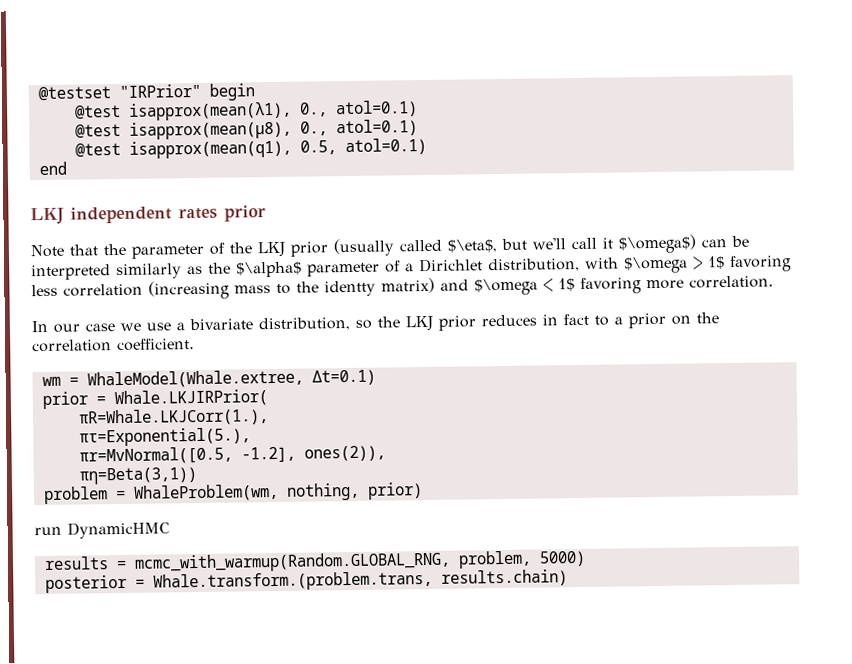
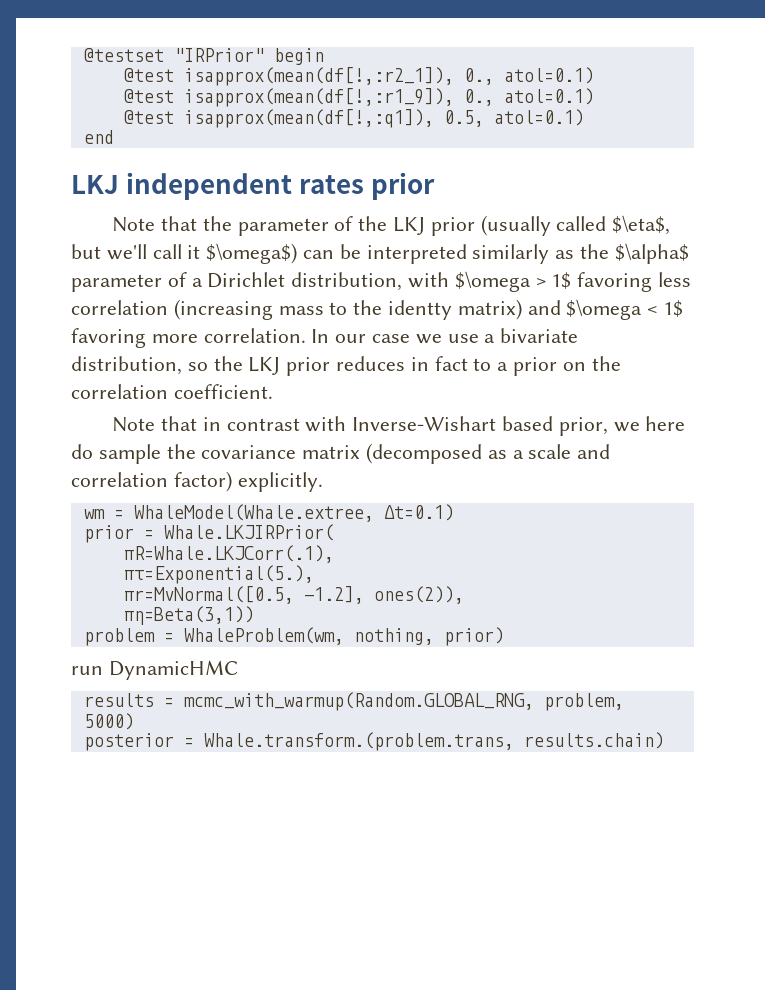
- @test isapprox(mean(λ1), 0., atol=0.1)
- @test isapprox(mean(μ8), 0., atol=0.1)
- @test isapprox(mean(q1), 0.5, atol=0.1)
+ @test isapprox(mean(df[!,:r2_1]), 0., atol=0.1)
+ @test isapprox(mean(df[!,:r1_9]), 0., atol=0.1)
+ @test isapprox(mean(df[!,:q1]), 0.5, atol=0.1)
- Note that the parameter of the LKJ prior (usually called $\eta$, but we'll call it $\omega$) can be interpreted similarly as the $\alpha$ parameter of a Dirichlet distribution, with $\omega > 1$ favoring less correlation (increasing mass to the identty matrix) and $\omega < 1$ favoring more correlation.
- In our case we use a bivariate distribution, so the LKJ prior reduces in fact to a prior on the correlation coefficient.
+ Note that the parameter of the LKJ prior (usually called $\eta$, but we'll call it $\omega$) can be interpreted similarly as the $\alpha$ parameter of a Dirichlet distribution, with $\omega > 1$ favoring less correlation (increasing mass to the identty matrix) and $\omega < 1$ favoring more correlation. In our case we use a bivariate distribution, so the LKJ prior reduces in fact to a prior on the correlation coefficient.
+ Note that in contrast with Inverse-Wishart based prior, we here do sample the covariance matrix (decomposed as a scale and correlation factor) explicitly.
- πR=Whale.LKJCorr(1.),
+ πR=Whale.LKJCorr(.1),

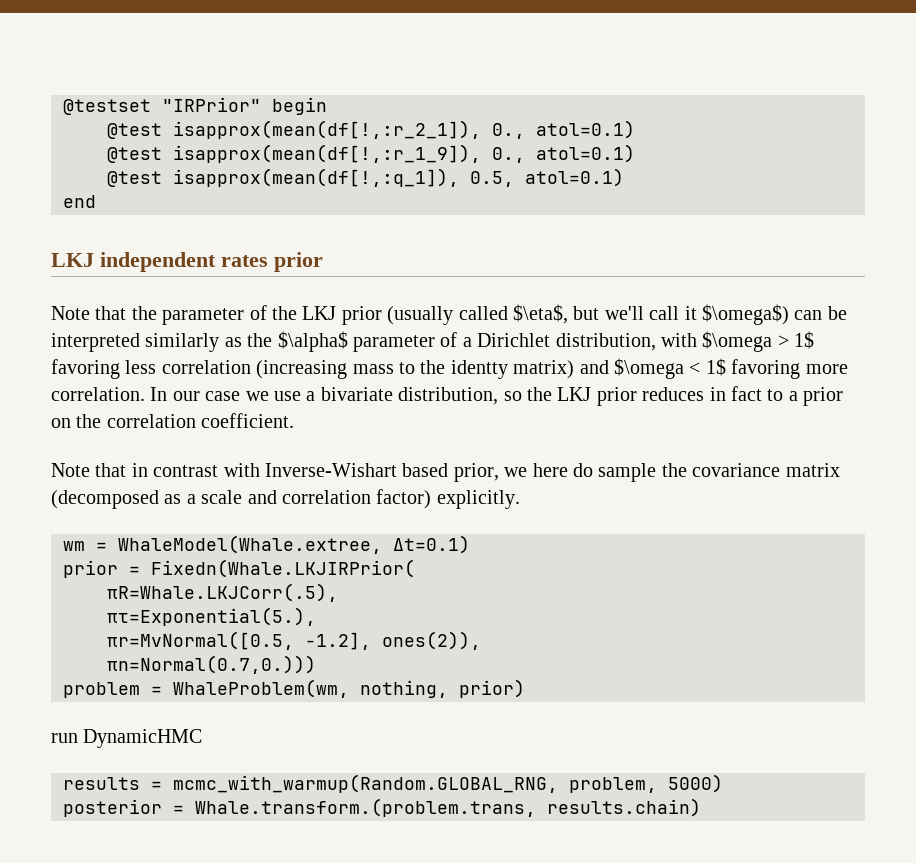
- @test isapprox(mean(df[!,:r2_1]), 0., atol=0.1)
- @test isapprox(mean(df[!,:r1_9]), 0., atol=0.1)
- @test isapprox(mean(df[!,:q1]), 0.5, atol=0.1)
+ @test isapprox(mean(df[!,:r_2_1]), 0., atol=0.1)
+ @test isapprox(mean(df[!,:r_1_9]), 0., atol=0.1)
+ @test isapprox(mean(df[!,:q_1]), 0.5, atol=0.1)
- prior = Whale.LKJIRPrior(
- πR=Whale.LKJCorr(.1),
+ prior = Fixedη(Whale.LKJIRPrior(
+ πR=Whale.LKJCorr(.5),
- πη=Beta(3,1))
+ πη=Normal(0.7,0.)))

